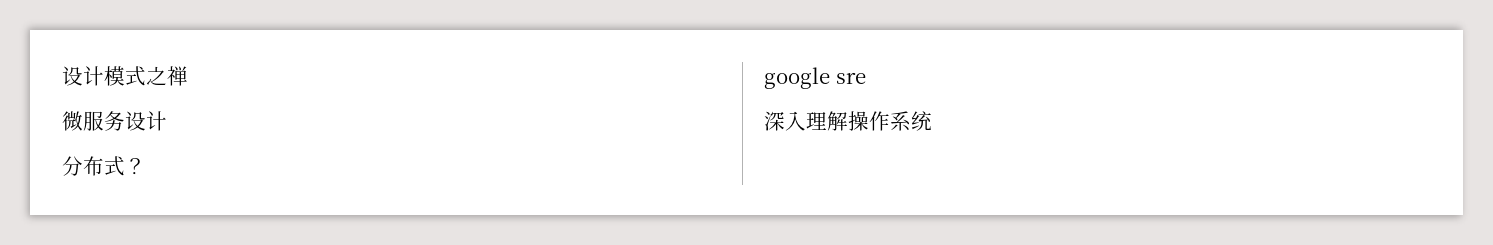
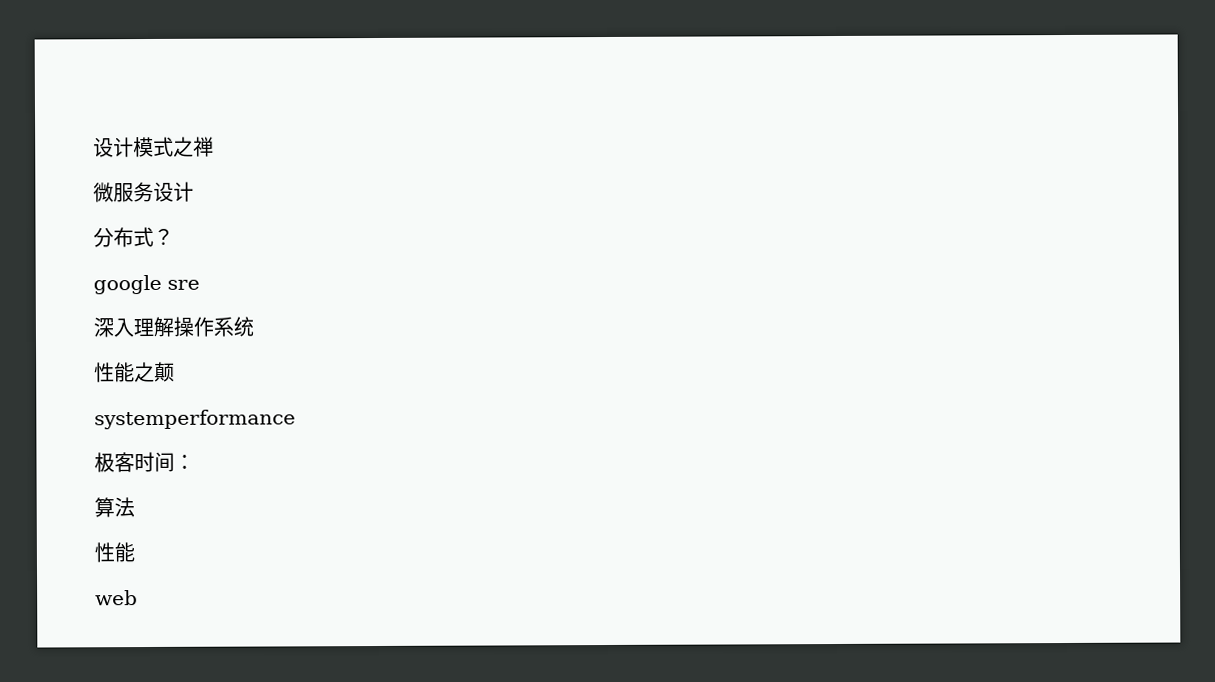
+ 性能之颠
+ systemperformance
+ 极客时间：
+ 算法
+ 性能
+ web

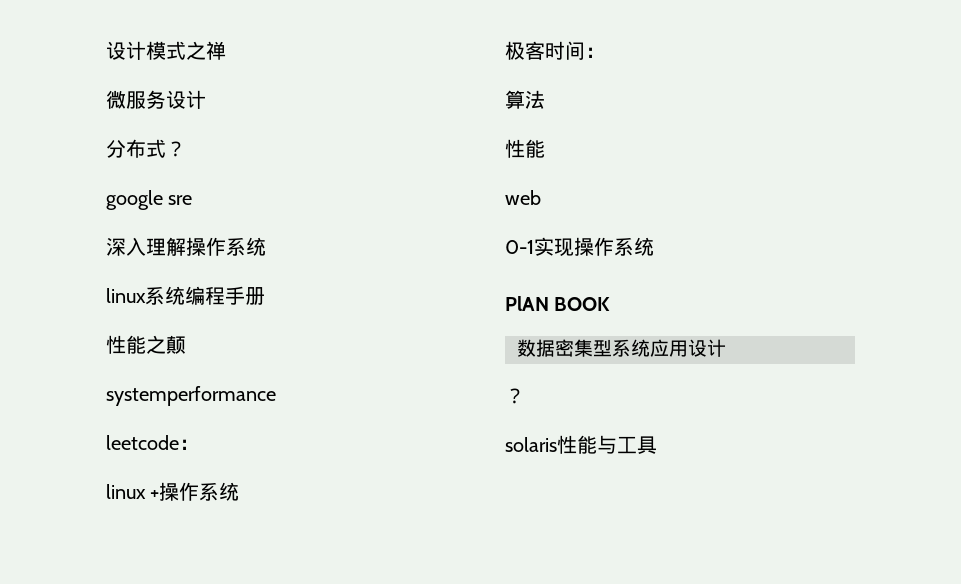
+ linux系统编程手册
+ leetcode：
+ linux +操作系统
+ 0-1实现操作系统
+ PlAN BOOK
+ 数据密集型系统应用设计
+ ？
+ solaris性能与工具

